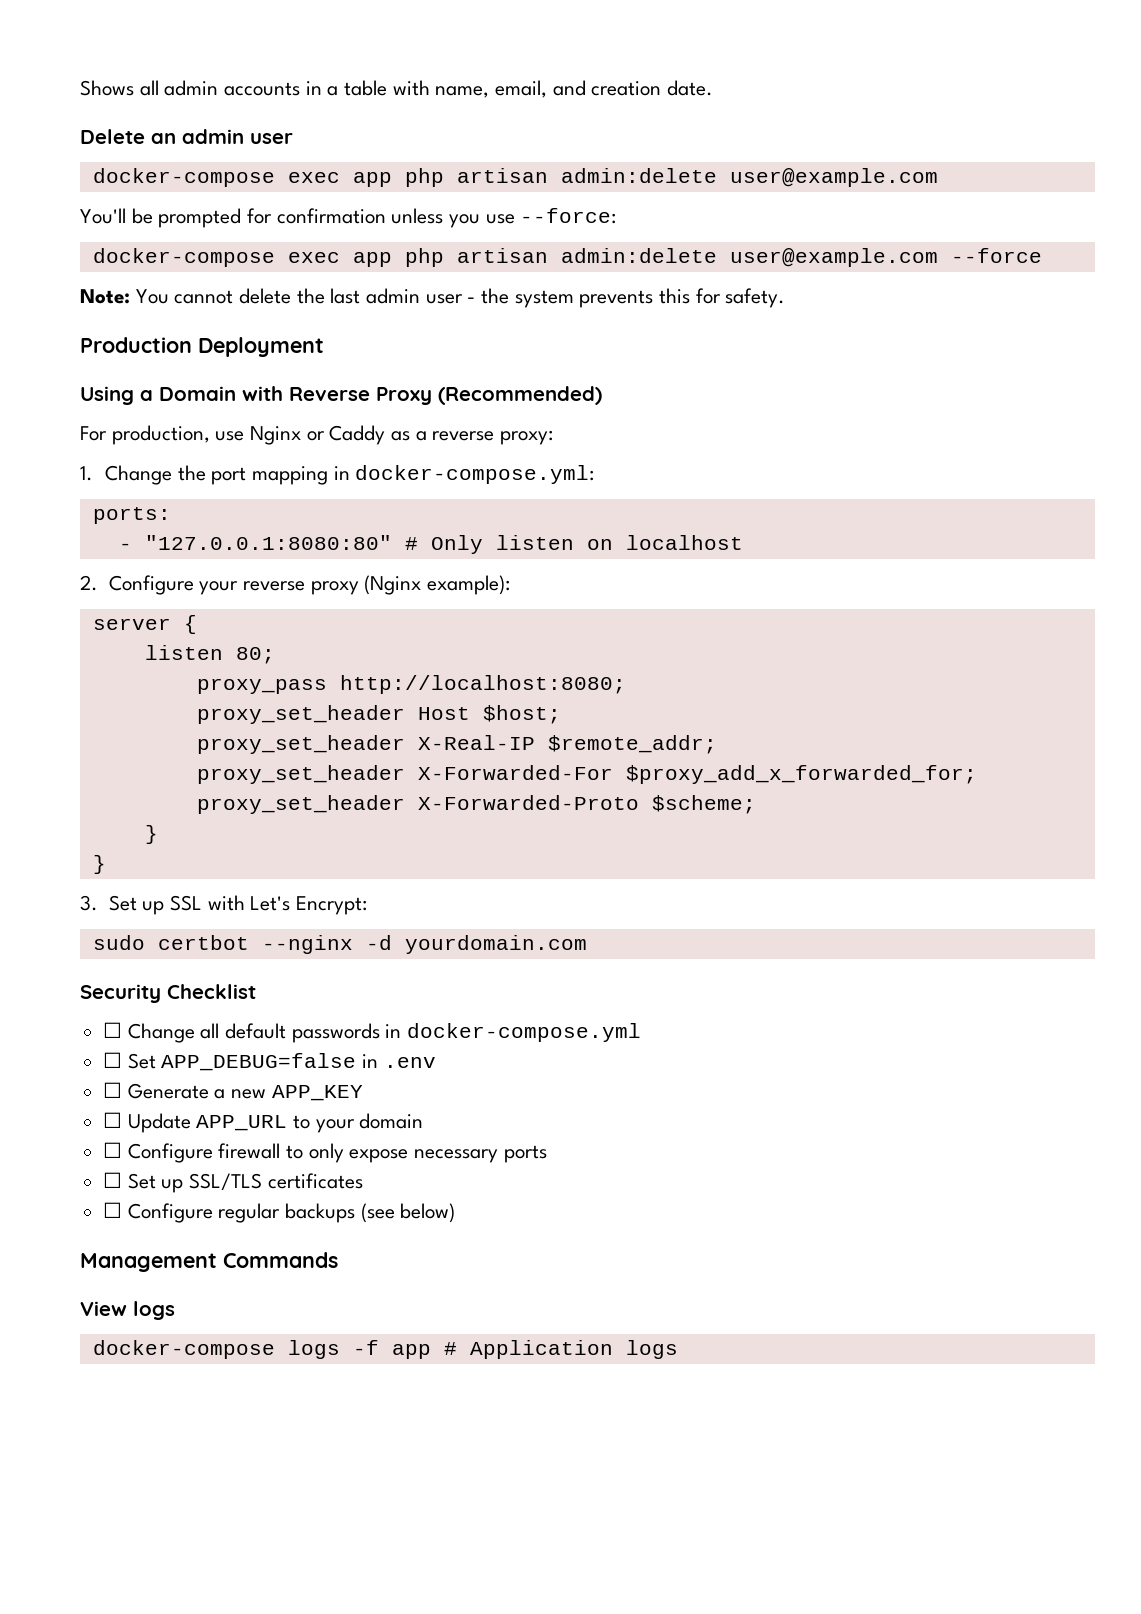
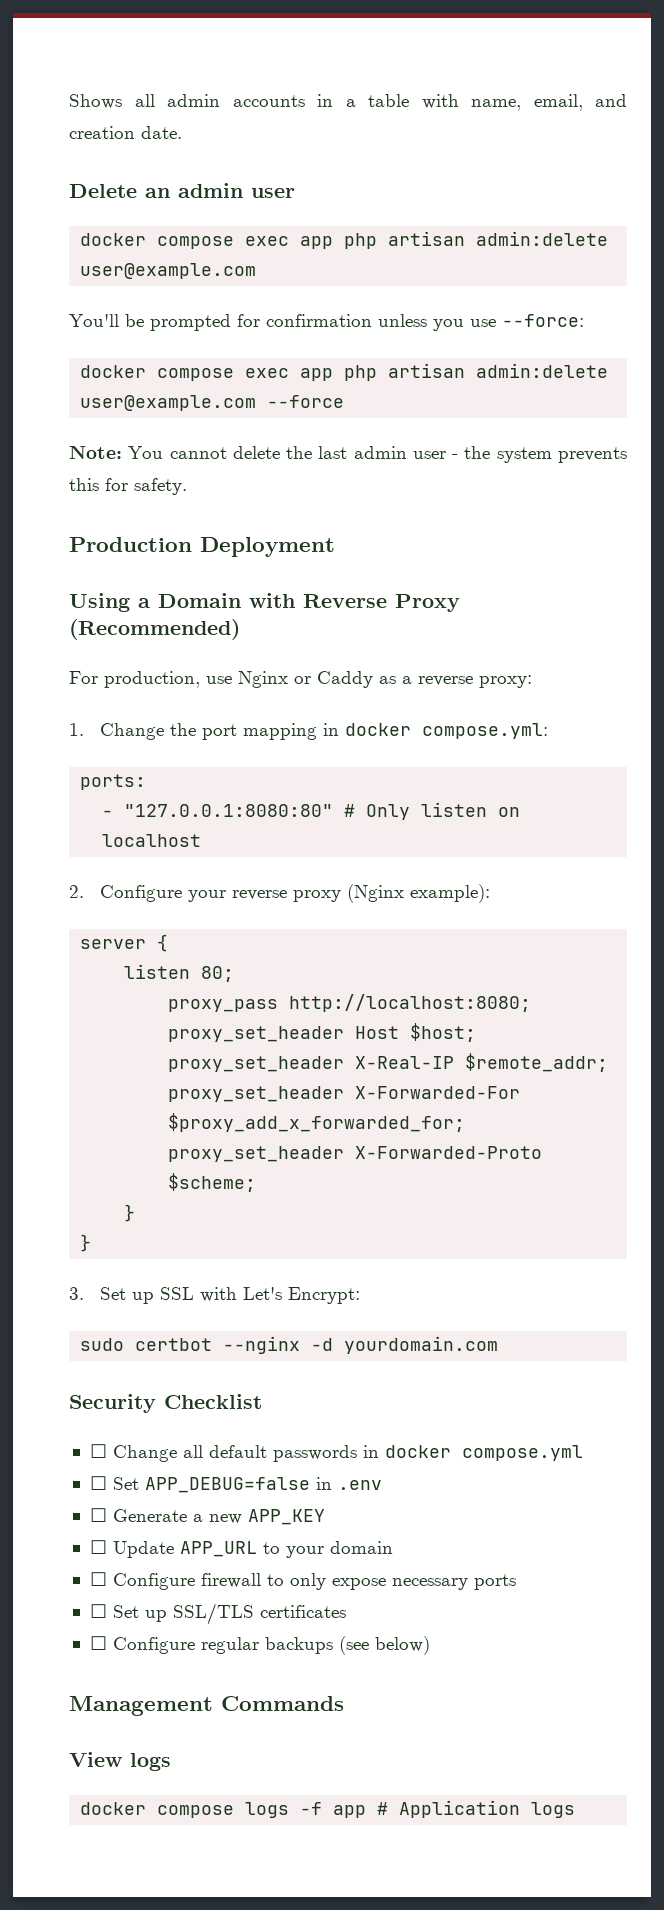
  Delete an admin user
- docker-compose exec app php artisan admin:delete user@example.com
+ docker compose exec app php artisan admin:delete user@example.com
- docker-compose exec app php artisan admin:delete user@example.com --force
+ docker compose exec app php artisan admin:delete user@example.com --force
- 1. Change the port mapping in docker-compose.yml:
+ 1. Change the port mapping in docker compose.yml:
- ☐ Change all default passwords in docker-compose.yml
+ ☐ Change all default passwords in docker compose.yml
- docker-compose logs -f app # Application logs
+ docker compose logs -f app # Application logs

